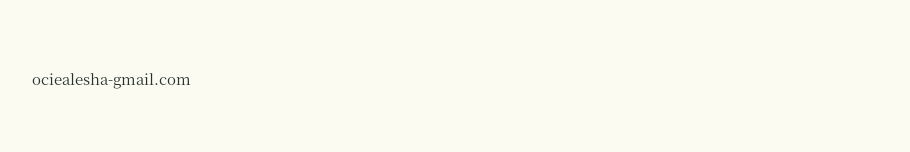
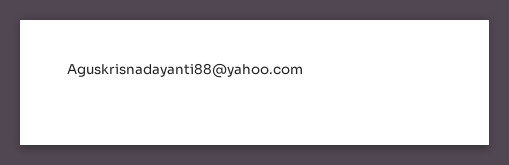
- ociealesha-gmail.com
+ Aguskrisnadayanti88@yahoo.com

